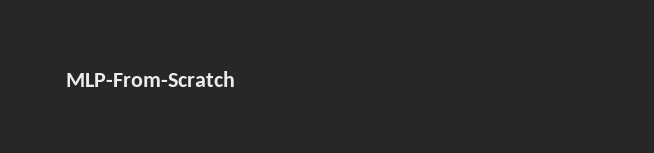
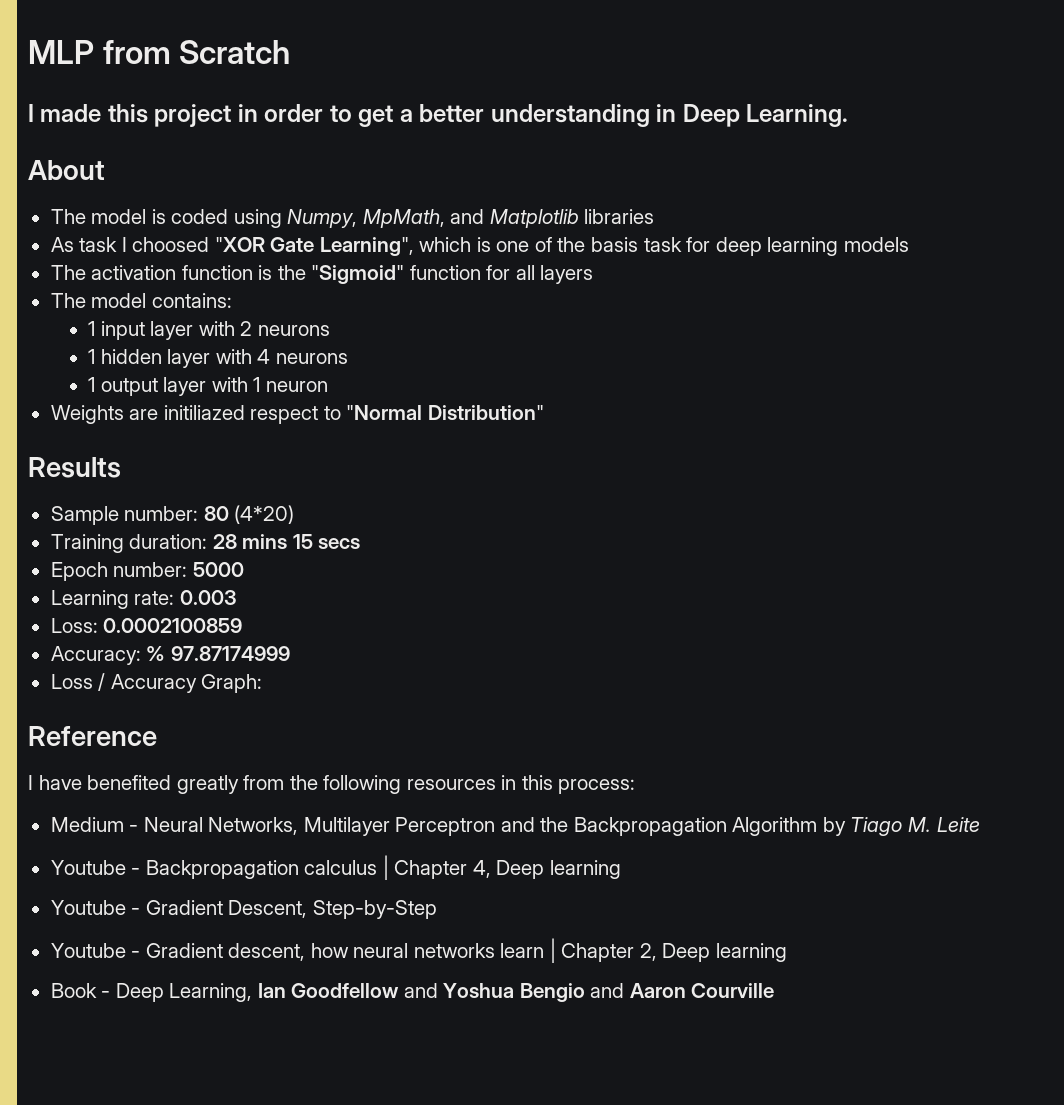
- MLP-From-Scratch
+ MLP from Scratch
+ I made this project in order to get a better understanding in Deep Learning.
+ About
+ The model is coded using Numpy, MpMath, and Matplotlib libraries
+ As task I choosed "XOR Gate Learning", which is one of the basis task for deep learning models
+ The activation function is the "Sigmoid" function for all layers
+ The model contains:
+ 1 input layer with 2 neurons
+ 1 hidden layer with 4 neurons
+ 1 output layer with 1 neuron
+ Weights are initiliazed respect to "Normal Distribution"
+ Results
+ Sample number: 80 (4*20)
+ Training duration: 28 mins 15 secs
+ Epoch number: 5000
+ Learning rate: 0.003
+ Loss: 0.0002100859
+ Accuracy: % 97.87174999
+ Loss / Accuracy Graph:
+ Reference
+ I have benefited greatly from the following resources in this process:
+ Medium - Neural Networks, Multilayer Perceptron and the Backpropagation Algorithm by Tiago M. Leite
+ Youtube - Backpropagation calculus | Chapter 4, Deep learning
+ Youtube - Gradient Descent, Step-by-Step
+ Youtube - Gradient descent, how neural networks learn | Chapter 2, Deep learning
+ Book - Deep Learning, Ian Goodfellow and Yoshua Bengio and Aaron Courville

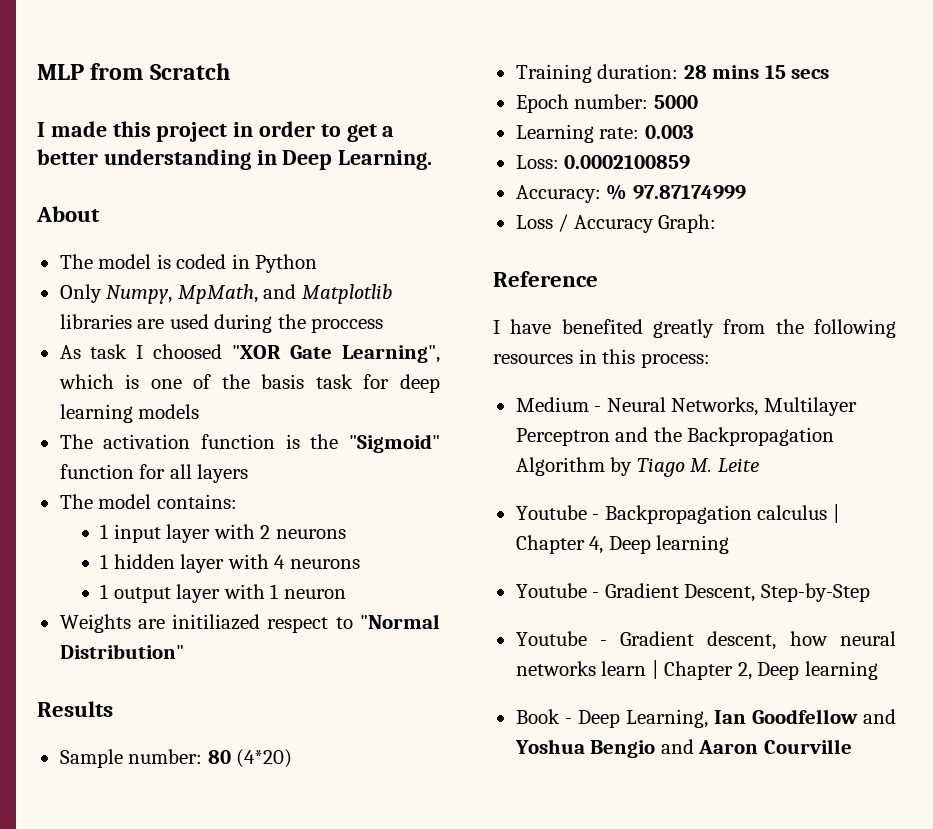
- The model is coded using Numpy, MpMath, and Matplotlib libraries
+ The model is coded in Python
+ Only Numpy, MpMath, and Matplotlib libraries are used during the proccess

